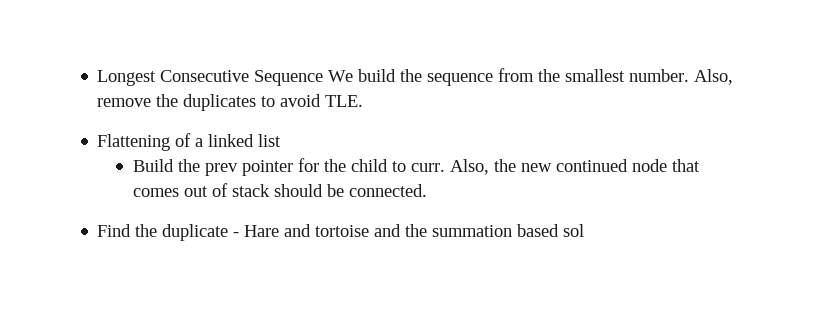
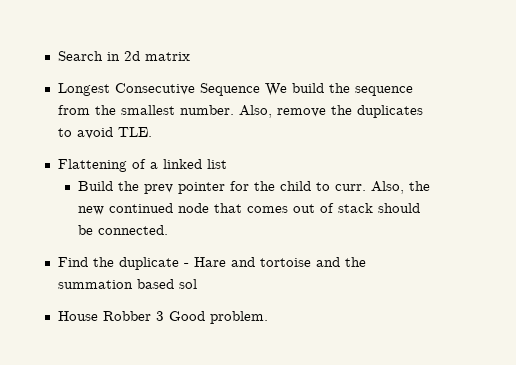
+ Search in 2d matrix
+ House Robber 3 Good problem.

